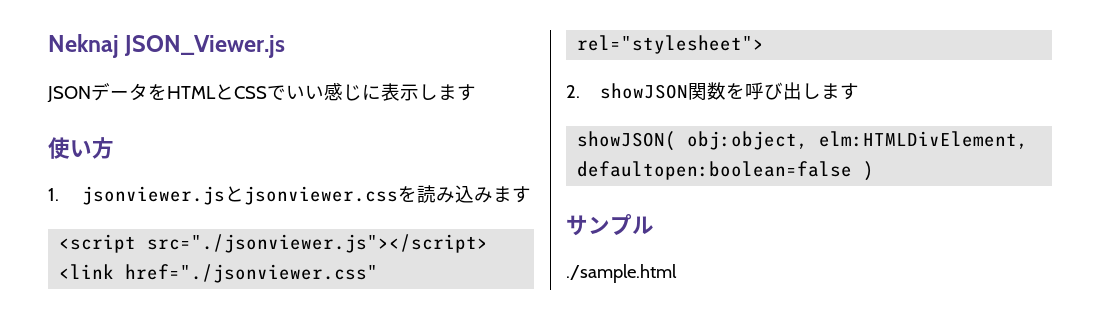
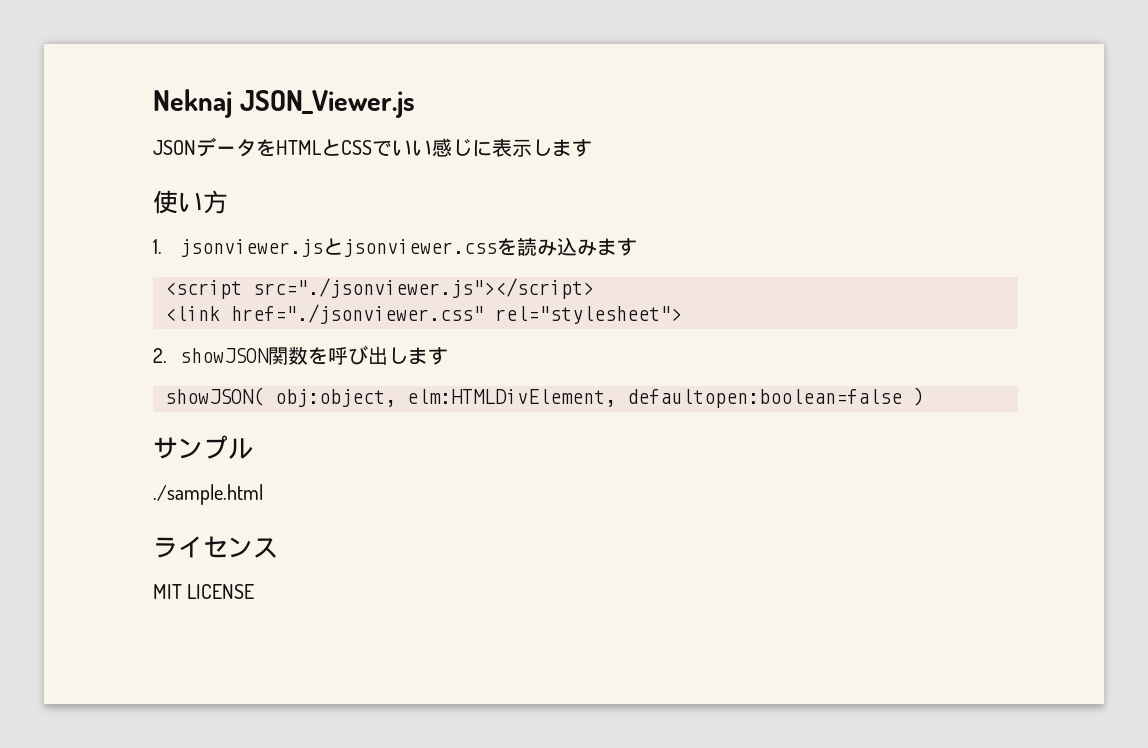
+ ライセンス
+ MIT LICENSE

